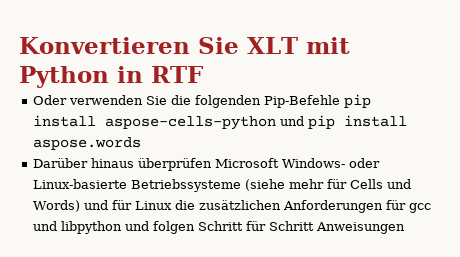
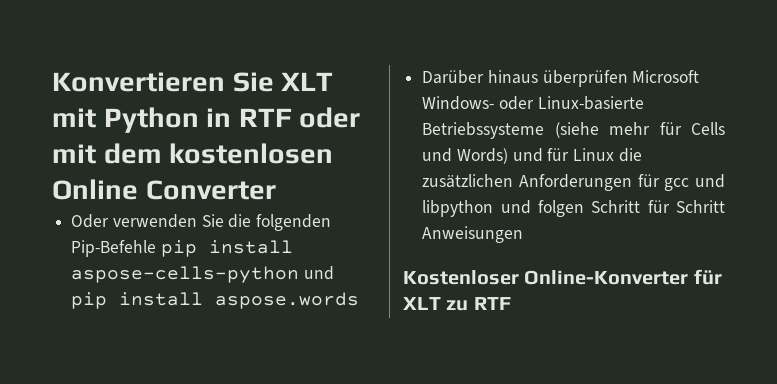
- Konvertieren Sie XLT mit Python in RTF
+ Konvertieren Sie XLT mit Python in RTF oder mit dem kostenlosen Online Converter
+ Kostenloser Online-Konverter für XLT zu RTF

